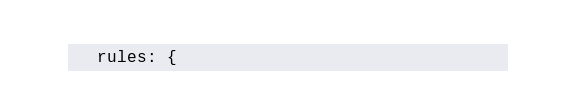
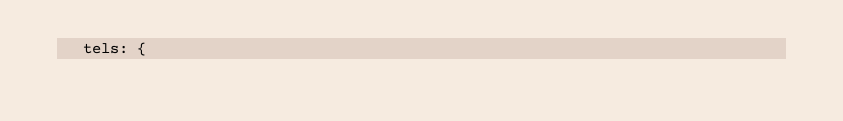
- rules: {
+ tels: {

